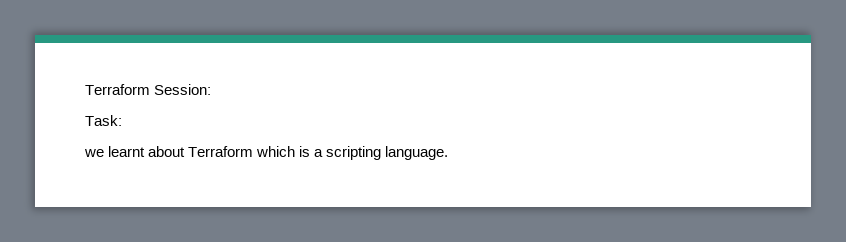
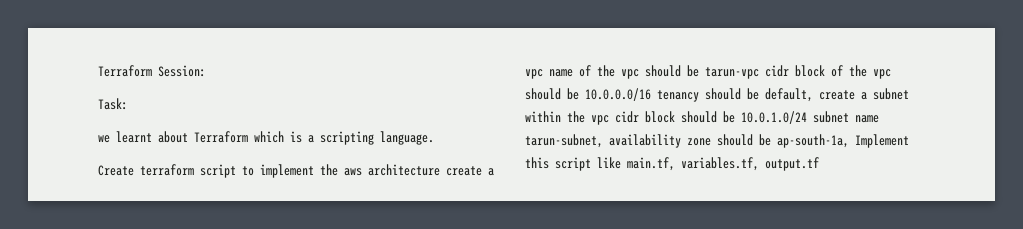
+ Create terraform script to implement the aws architecture create a vpc name of the vpc should be tarun-vpc cidr block of the vpc should be 10.0.0.0/16 tenancy should be default, create a subnet within the vpc cidr block should be 10.0.1.0/24 subnet name tarun-subnet, availability zone should be ap-south-1a, Implement this script like main.tf, variables.tf, output.tf

